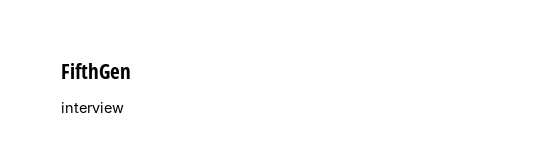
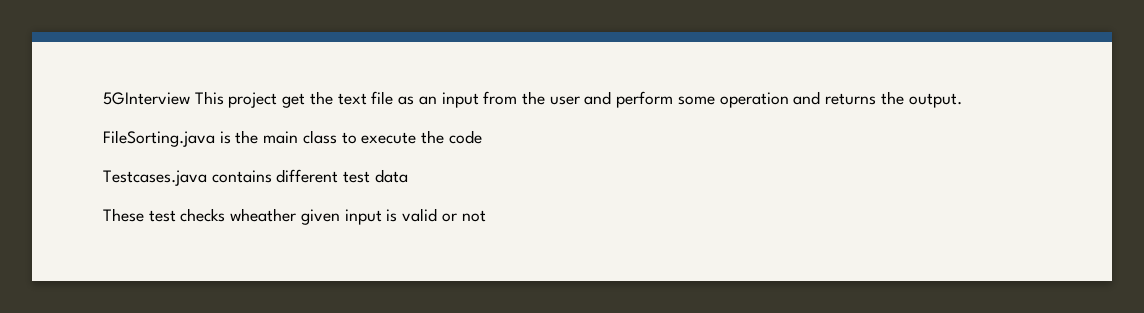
- FifthGen
- interview
+ 5GInterview This project get the text file as an input from the user and perform some operation and returns the output.
+ FileSorting.java is the main class to execute the code
+ Testcases.java contains different test data
+ These test checks wheather given input is valid or not

